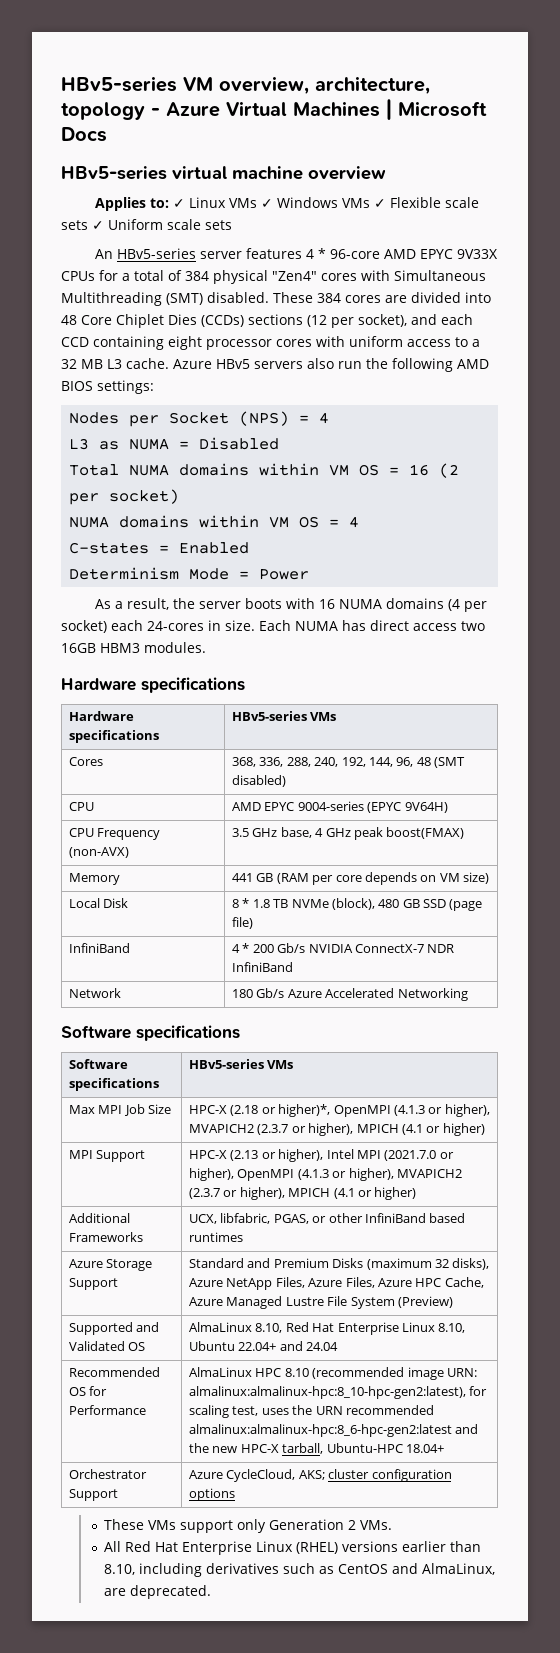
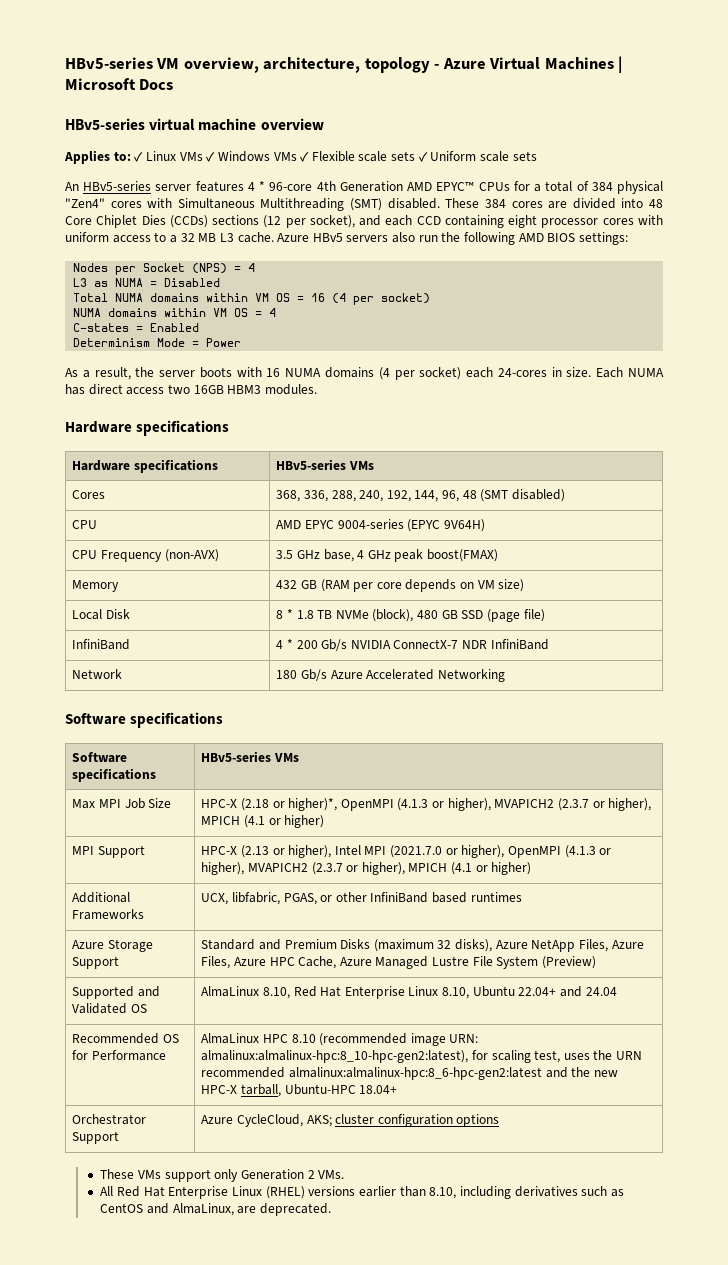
- An HBv5-series server features 4 * 96-core AMD EPYC 9V33X CPUs for a total of 384 physical "Zen4" cores with Simultaneous Multithreading (SMT) disabled.
+ An HBv5-series server features 4 * 96-core 4th Generation AMD EPYC™ CPUs for a total of 384 physical "Zen4" cores with Simultaneous Multithreading (SMT) disabled.
- Total NUMA domains within VM OS = 16 (2 per socket)
+ Total NUMA domains within VM OS = 16 (4 per socket)
- Memory | 441 GB (RAM per core depends on VM size)
+ Memory | 432 GB (RAM per core depends on VM size)

